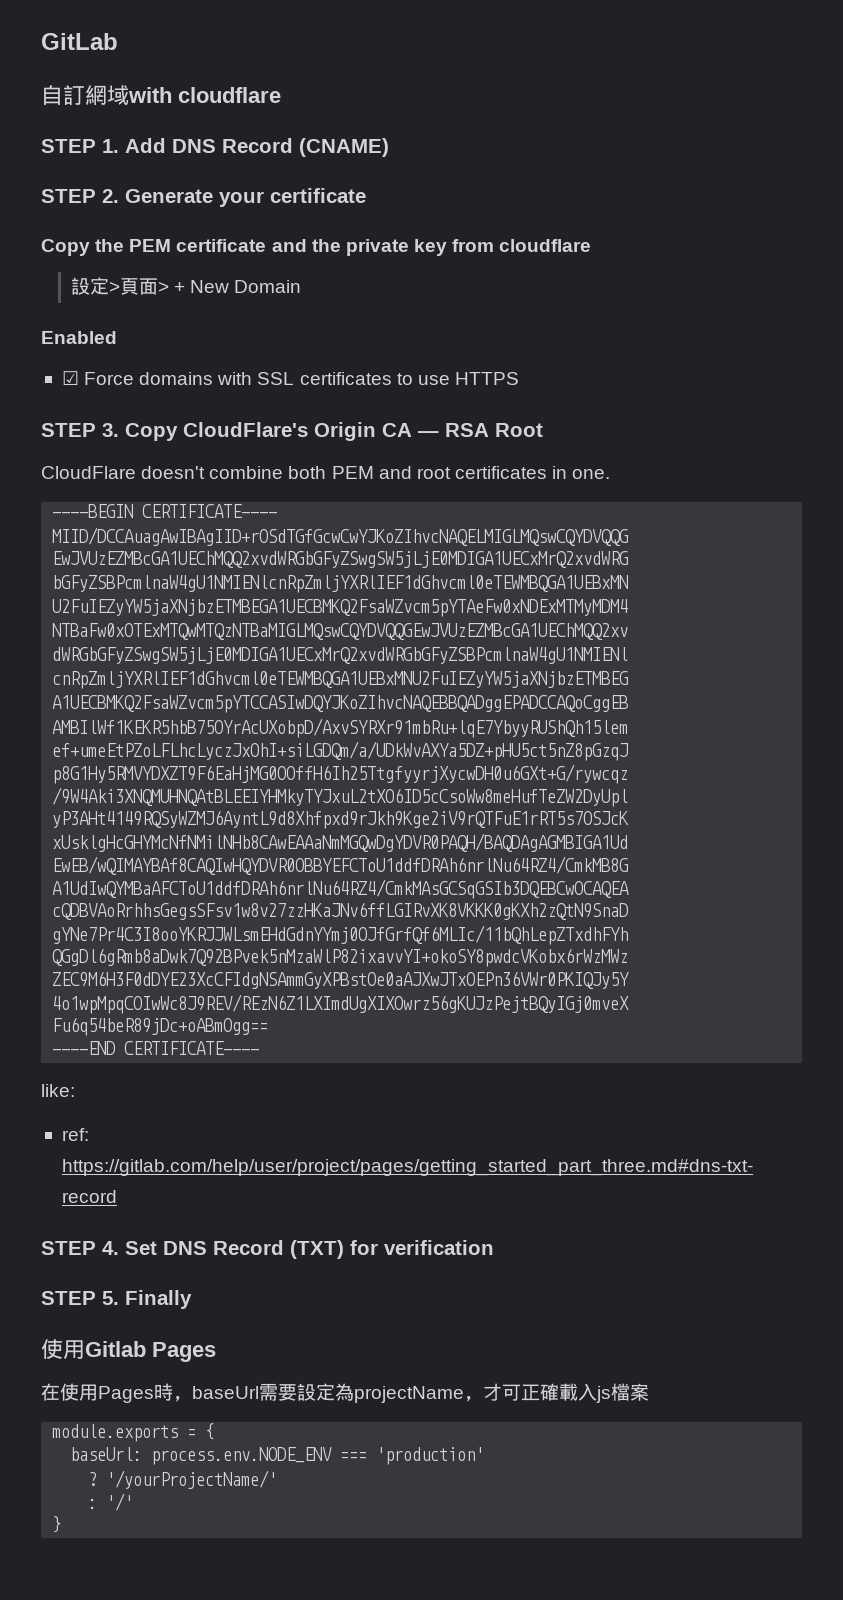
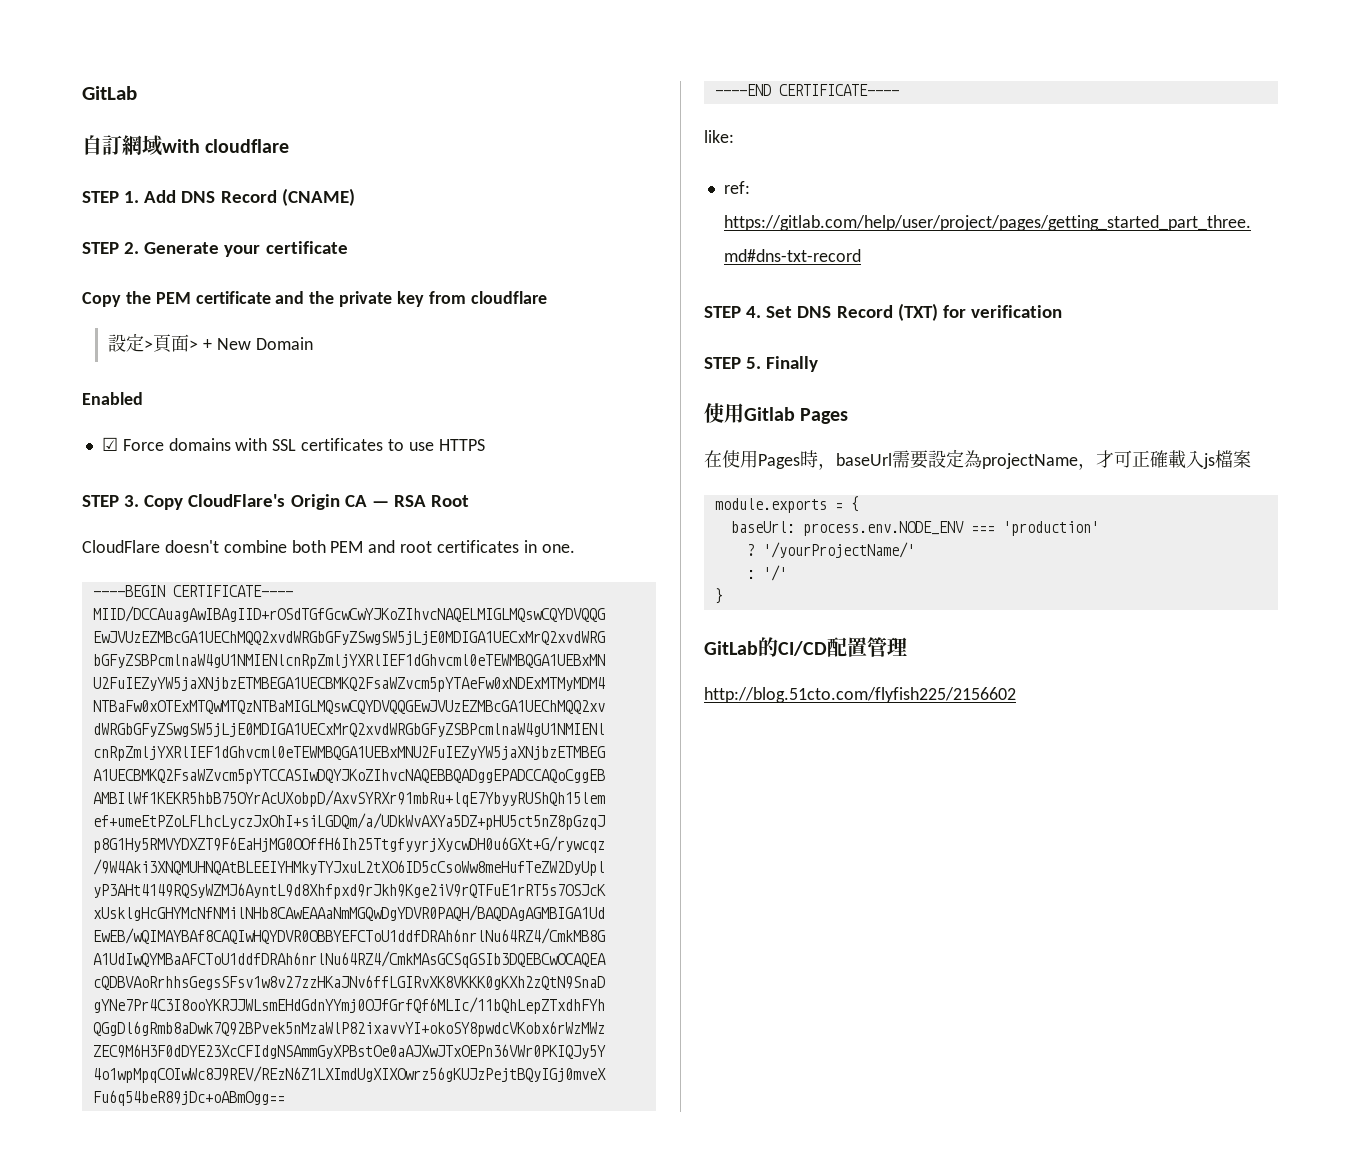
+ GitLab的CI/CD配置管理
+ http://blog.51cto.com/flyfish225/2156602

